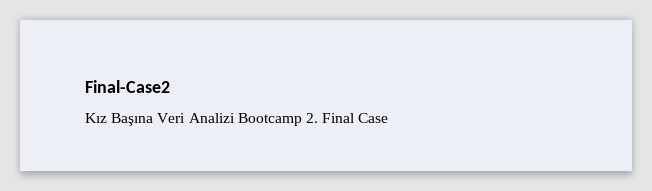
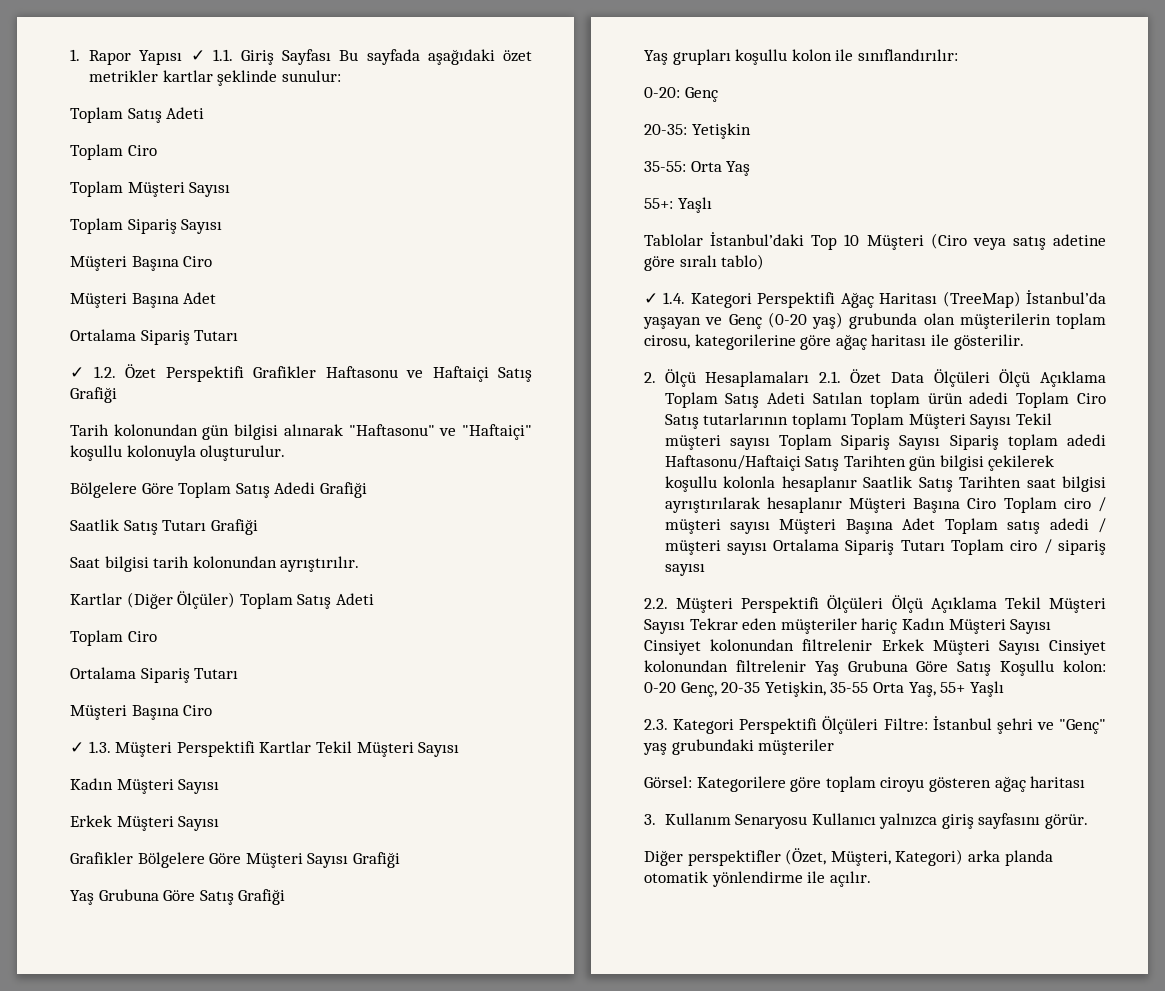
- Final-Case2
- Kız Başına Veri Analizi Bootcamp 2. Final Case
+ 1. Rapor Yapısı ✓ 1.1. Giriş Sayfası Bu sayfada aşağıdaki özet metrikler kartlar şeklinde sunulur:
+ Toplam Satış Adeti
+ Toplam Ciro
+ Toplam Müşteri Sayısı
+ Toplam Sipariş Sayısı
+ Müşteri Başına Ciro
+ Müşteri Başına Adet
+ Ortalama Sipariş Tutarı
+ ✓ 1.2. Özet Perspektifi Grafikler Haftasonu ve Haftaiçi Satış Grafiği
+ Tarih kolonundan gün bilgisi alınarak "Haftasonu" ve "Haftaiçi" koşullu kolonuyla oluşturulur.
+ Bölgelere Göre Toplam Satış Adedi Grafiği
+ Saatlik Satış Tutarı Grafiği
+ Saat bilgisi tarih kolonundan ayrıştırılır.
+ Kartlar (Diğer Ölçüler) Toplam Satış Adeti
+ Toplam Ciro
+ Ortalama Sipariş Tutarı
+ Müşteri Başına Ciro
+ ✓ 1.3. Müşteri Perspektifi Kartlar Tekil Müşteri Sayısı
+ Kadın Müşteri Sayısı
+ Erkek Müşteri Sayısı
+ Grafikler Bölgelere Göre Müşteri Sayısı Grafiği
+ Yaş Grubuna Göre Satış Grafiği
+ Yaş grupları koşullu kolon ile sınıflandırılır:
+ 0-20: Genç
+ 20-35: Yetişkin
+ 35-55: Orta Yaş
+ 55+: Yaşlı
+ Tablolar İstanbul’daki Top 10 Müşteri (Ciro veya satış adetine göre sıralı tablo)
+ ✓ 1.4. Kategori Perspektifi Ağaç Haritası (TreeMap) İstanbul’da yaşayan ve Genç (0-20 yaş) grubunda olan müşterilerin toplam cirosu, kategorilerine göre ağaç haritası ile gösterilir.
+ 2. Ölçü Hesaplamaları 2.1. Özet Data Ölçüleri Ölçü Açıklama Toplam Satış Adeti Satılan toplam ürün adedi Toplam Ciro Satış tutarlarının toplamı Toplam Müşteri Sayısı Tekil müşteri sayısı Toplam Sipariş Sayısı Sipariş toplam adedi Haftasonu/Haftaiçi Satış Tarihten gün bilgisi çekilerek koşullu kolonla hesaplanır Saatlik Satış Tarihten saat bilgisi ayrıştırılarak hesaplanır Müşteri Başına Ciro Toplam ciro / müşteri sayısı Müşteri Başına Adet Toplam satış adedi / müşteri sayısı Ortalama Sipariş Tutarı Toplam ciro / sipariş sayısı
+ 2.2. Müşteri Perspektifi Ölçüleri Ölçü Açıklama Tekil Müşteri Sayısı Tekrar eden müşteriler hariç Kadın Müşteri Sayısı Cinsiyet kolonundan filtrelenir Erkek Müşteri Sayısı Cinsiyet kolonundan filtrelenir Yaş Grubuna Göre Satış Koşullu kolon: 0-20 Genç, 20-35 Yetişkin, 35-55 Orta Yaş, 55+ Yaşlı
+ 2.3. Kategori Perspektifi Ölçüleri Filtre: İstanbul şehri ve "Genç" yaş grubundaki müşteriler
+ Görsel: Kategorilere göre toplam ciroyu gösteren ağaç haritası
+ 3. Kullanım Senaryosu Kullanıcı yalnızca giriş sayfasını görür.
+ Diğer perspektifler (Özet, Müşteri, Kategori) arka planda otomatik yönlendirme ile açılır.

